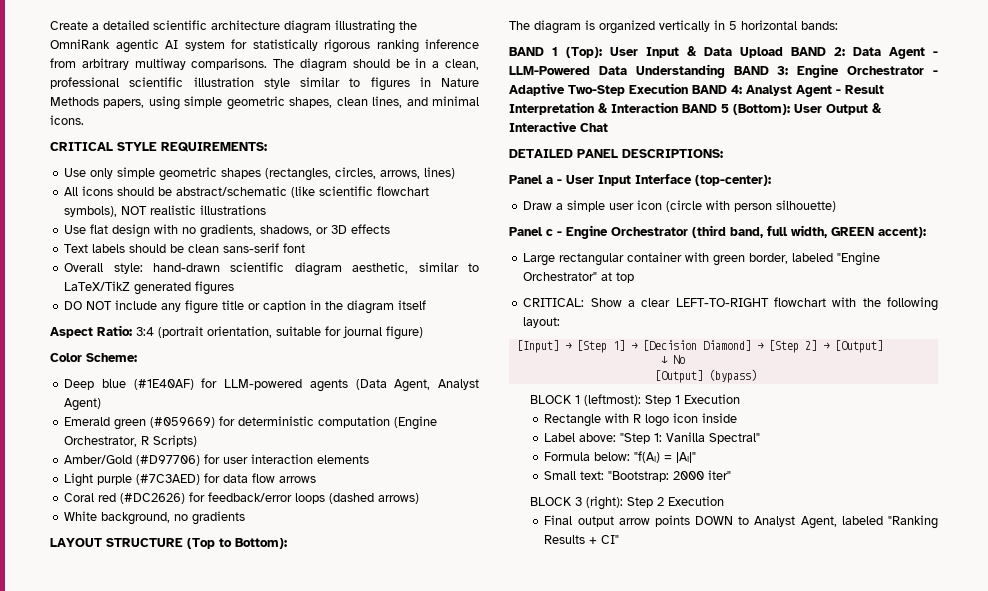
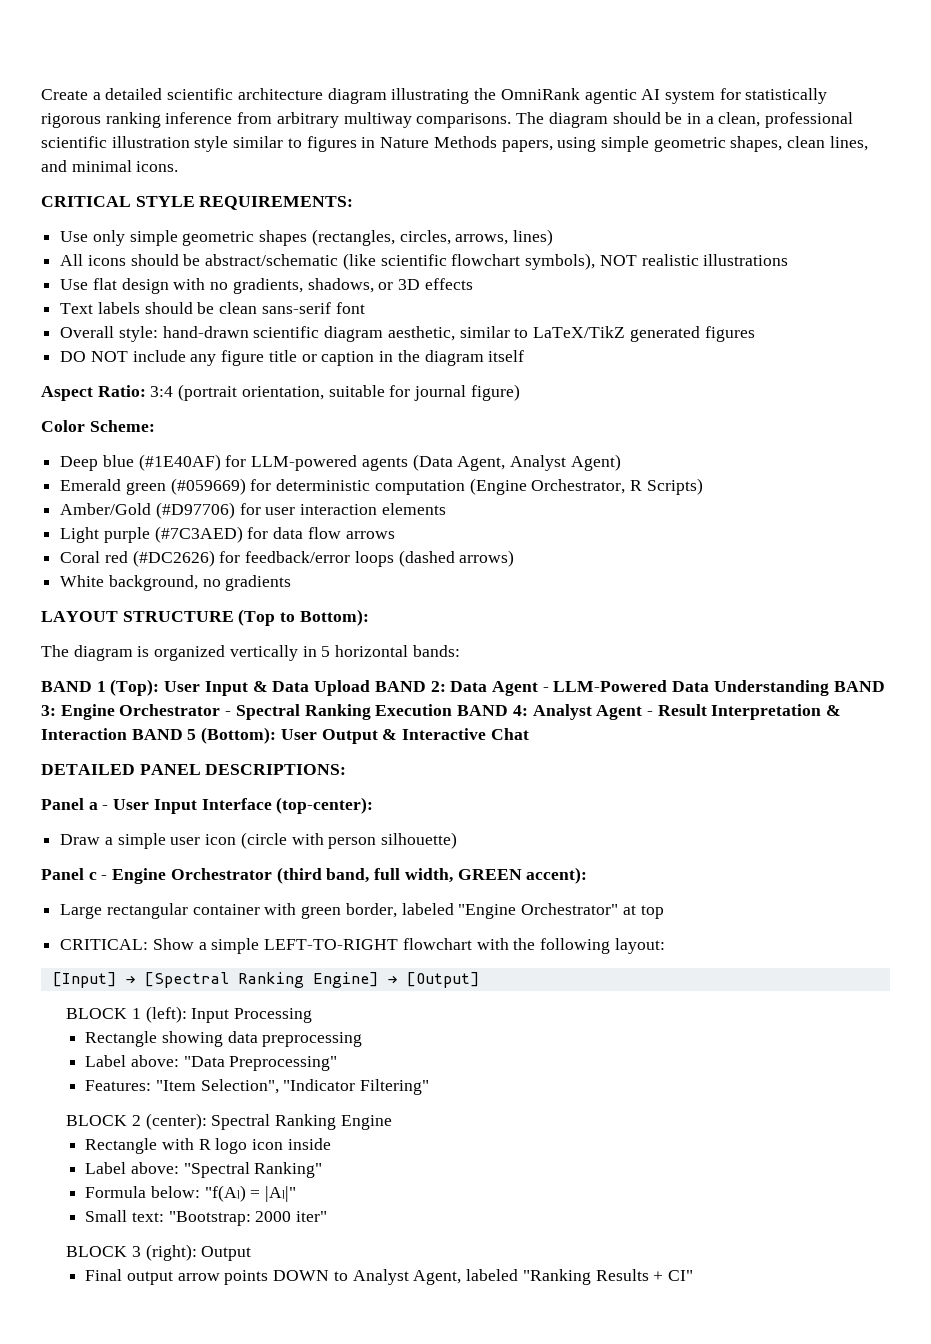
- BAND 1 (Top): User Input & Data Upload BAND 2: Data Agent - LLM-Powered Data Understanding BAND 3: Engine Orchestrator - Adaptive Two-Step Execution BAND 4: Analyst Agent - Result Interpretation & Interaction BAND 5 (Bottom): User Output & Interactive Chat
+ BAND 1 (Top): User Input & Data Upload BAND 2: Data Agent - LLM-Powered Data Understanding BAND 3: Engine Orchestrator - Spectral Ranking Execution BAND 4: Analyst Agent - Result Interpretation & Interaction BAND 5 (Bottom): User Output & Interactive Chat
- CRITICAL: Show a clear LEFT-TO-RIGHT flowchart with the following layout:
+ CRITICAL: Show a simple LEFT-TO-RIGHT flowchart with the following layout:
- [Input] → [Step 1] → [Decision Diamond] → [Step 2] → [Output]
- ↓ No
- [Output] (bypass)
- BLOCK 1 (leftmost): Step 1 Execution
+ [Input] → [Spectral Ranking Engine] → [Output]
+ BLOCK 1 (left): Input Processing
+ Rectangle showing data preprocessing
+ Label above: "Data Preprocessing"
+ Features: "Item Selection", "Indicator Filtering"
+ BLOCK 2 (center): Spectral Ranking Engine
- Label above: "Step 1: Vanilla Spectral"
+ Label above: "Spectral Ranking"
- BLOCK 3 (right): Step 2 Execution
+ BLOCK 3 (right): Output

